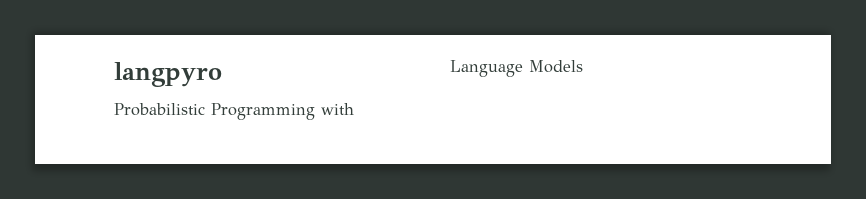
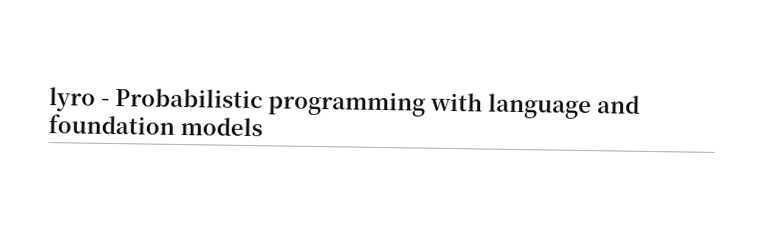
- langpyro
- Probabilistic Programming with Language Models
+ lyro - Probabilistic programming with language and foundation models

